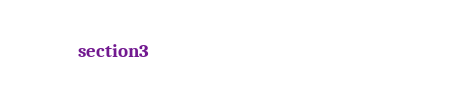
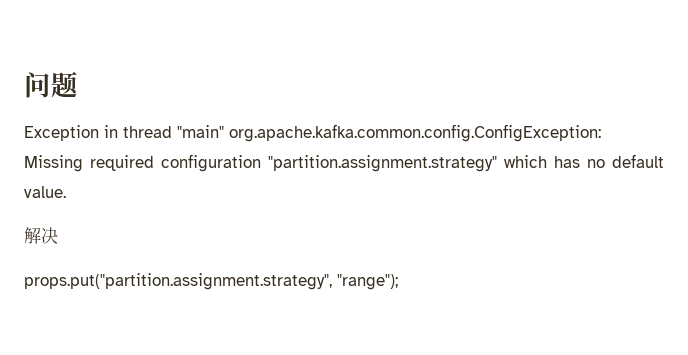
- section3
+ 问题
+ Exception in thread "main" org.apache.kafka.common.config.ConfigException: Missing required configuration "partition.assignment.strategy" which has no default value.
+ 解决
+ props.put("partition.assignment.strategy", "range");

